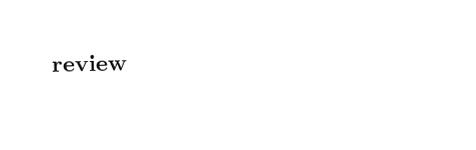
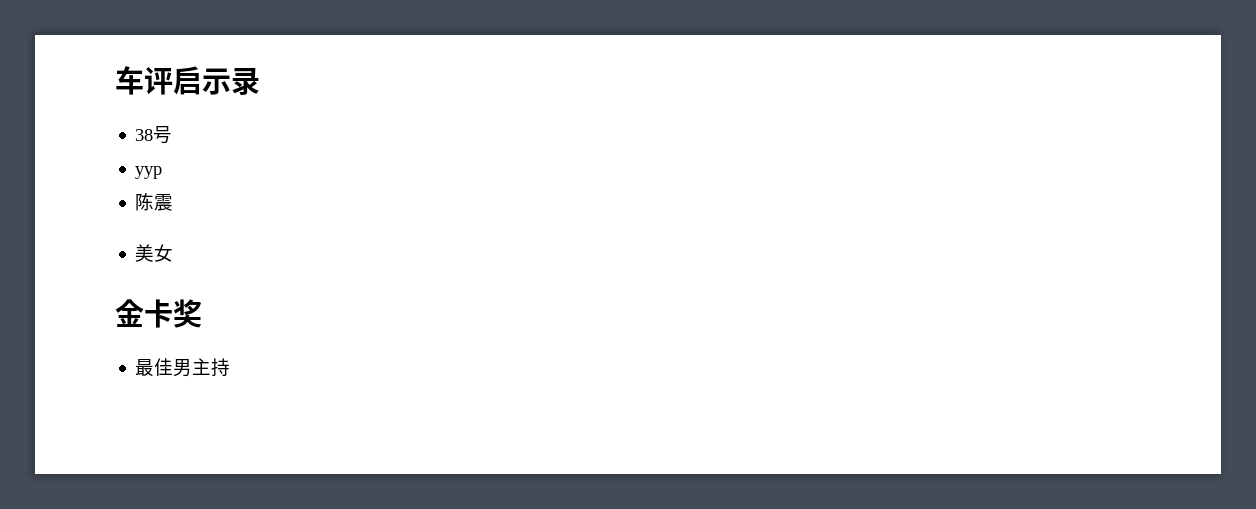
- review
+ 车评启示录
+ 38号
+ yyp
+ 陈震
+ 美女
+ 金卡奖
+ 最佳男主持

